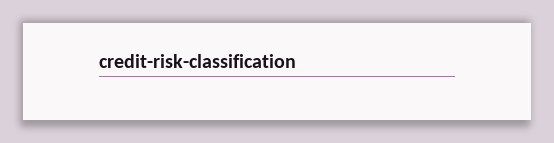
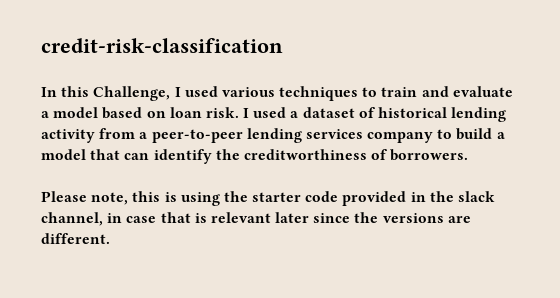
+ In this Challenge, I used various techniques to train and evaluate a model based on loan risk. I used a dataset of historical lending activity from a peer-to-peer lending services company to build a model that can identify the creditworthiness of borrowers.
+ Please note, this is using the starter code provided in the slack channel, in case that is relevant later since the versions are different.

